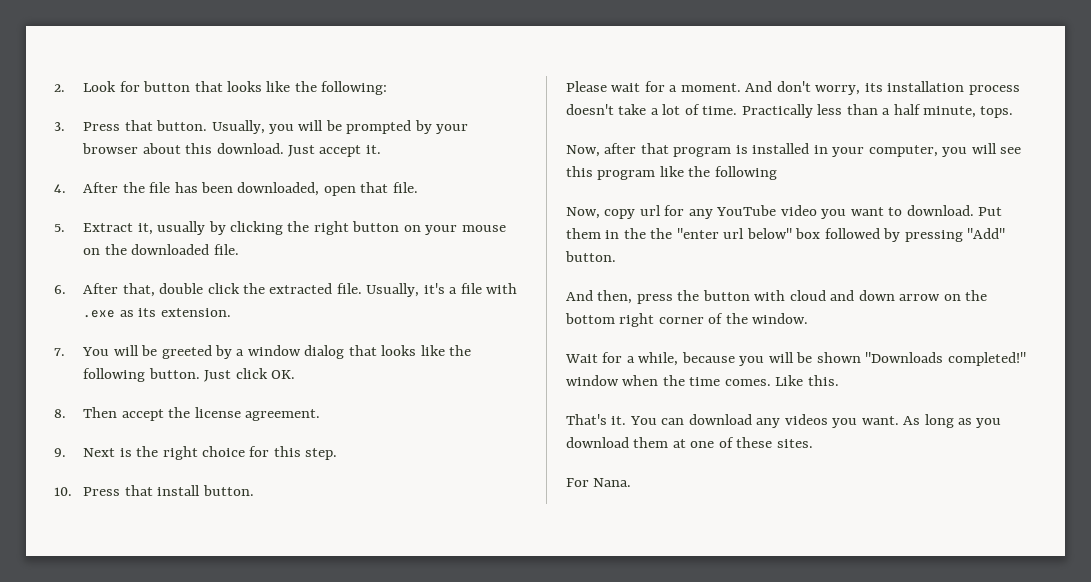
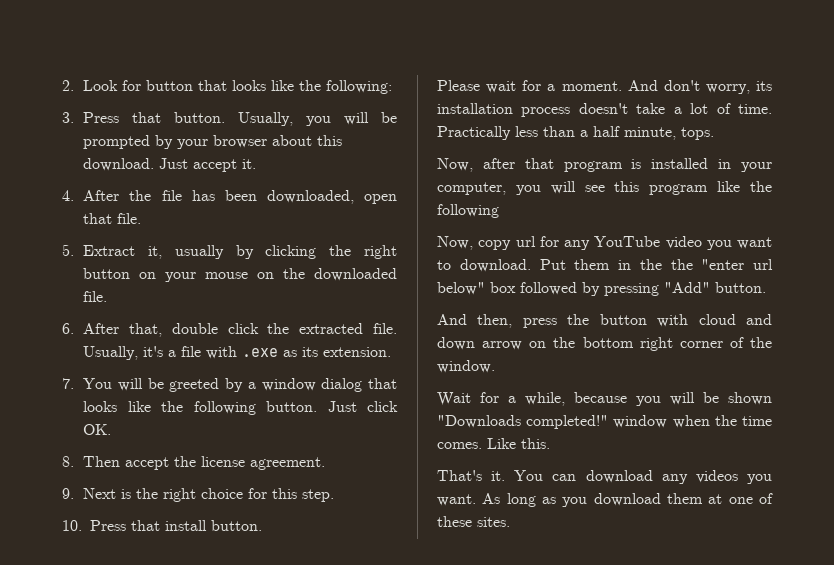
- For Nana.

